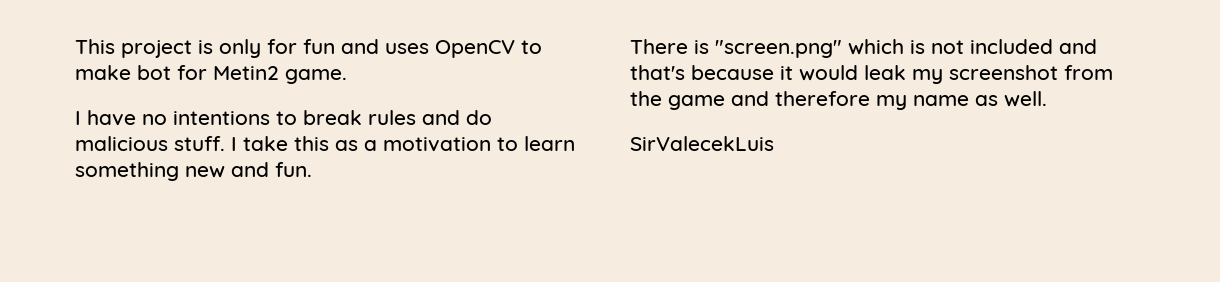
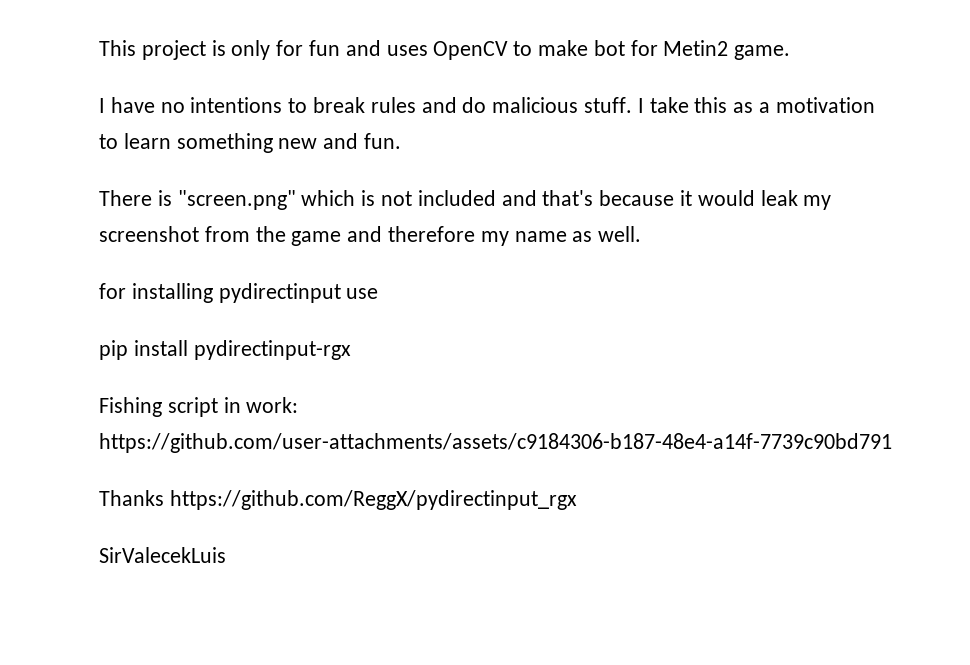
+ for installing pydirectinput use
+ pip install pydirectinput-rgx
+ Fishing script in work: https://github.com/user-attachments/assets/c9184306-b187-48e4-a14f-7739c90bd791
+ Thanks https://github.com/ReggX/pydirectinput_rgx

